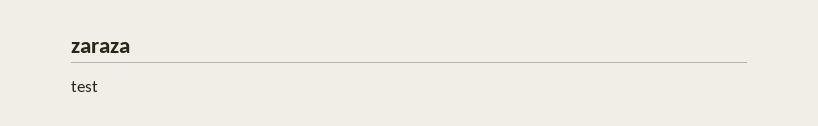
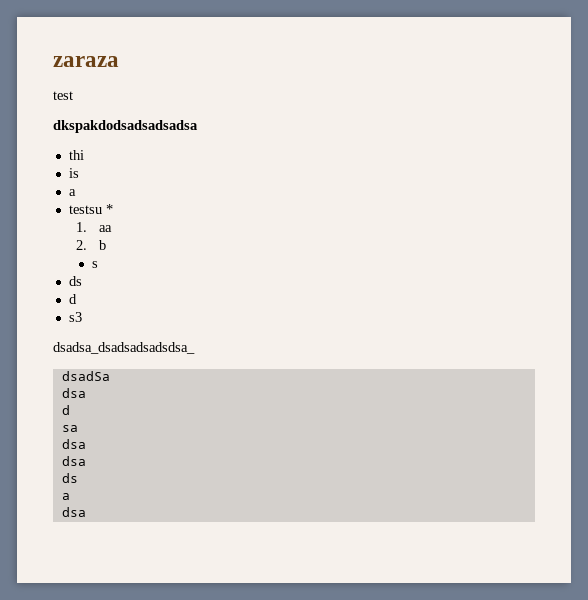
+ dkspakdodsadsadsadsa
+ thi
+ is
+ a
+ testsu *
+ 1. aa
+ 2. b
+ s
+ ds
+ d
+ s3
+ dsadsa_dsadsadsadsdsa_
+ dsadSa
+ dsa
+ d
+ sa
+ dsa
+ dsa
+ ds
+ a
+ dsa

